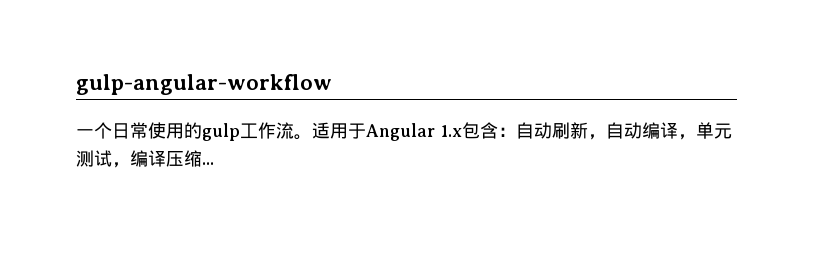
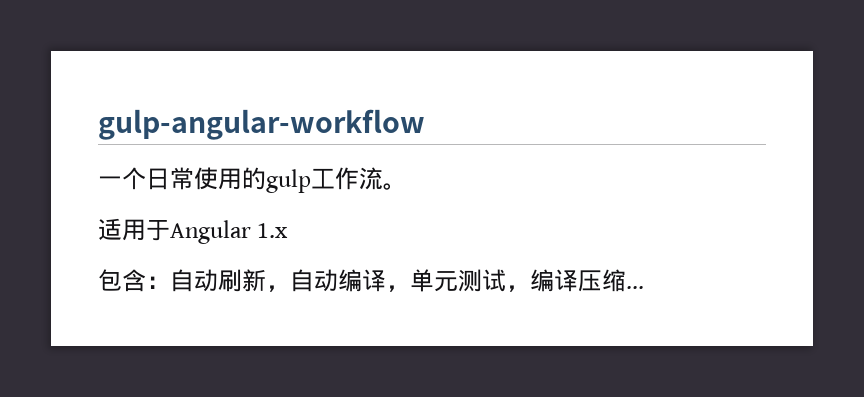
- 一个日常使用的gulp工作流。适用于Angular 1.x包含：自动刷新，自动编译，单元测试，编译压缩...
+ 一个日常使用的gulp工作流。
+ 适用于Angular 1.x
+ 包含：自动刷新，自动编译，单元测试，编译压缩...

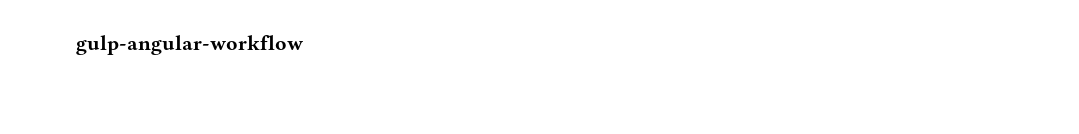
- 一个日常使用的gulp工作流。
- 适用于Angular 1.x
- 包含：自动刷新，自动编译，单元测试，编译压缩...

